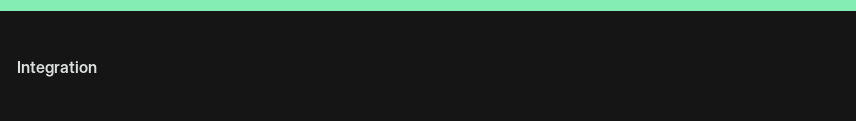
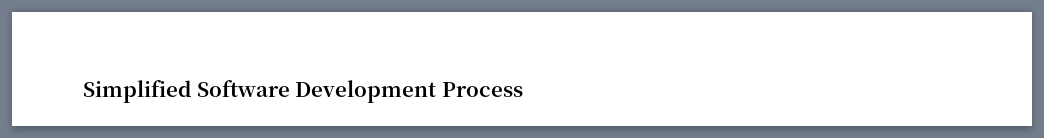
- Integration
+ Simplified Software Development Process

